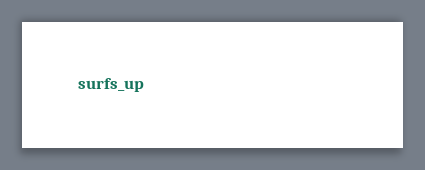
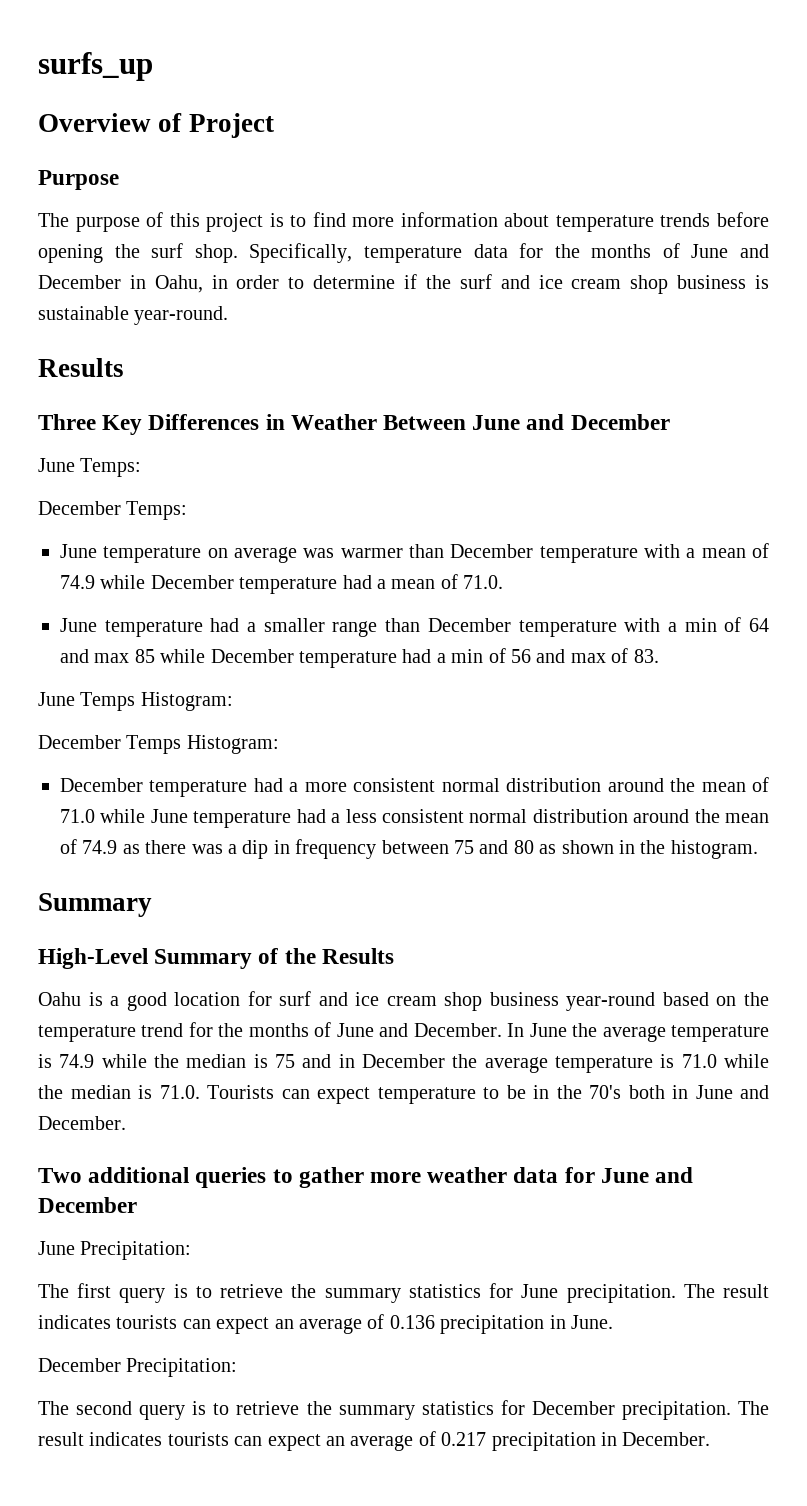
+ Overview of Project
+ Purpose
+ The purpose of this project is to find more information about temperature trends before opening the surf shop. Specifically, temperature data for the months of June and December in Oahu, in order to determine if the surf and ice cream shop business is sustainable year-round.
+ Results
+ Three Key Differences in Weather Between June and December
+ June Temps:
+ December Temps:
+ June temperature on average was warmer than December temperature with a mean of 74.9 while December temperature had a mean of 71.0.
+ June temperature had a smaller range than December temperature with a min of 64 and max 85 while December temperature had a min of 56 and max of 83.
+ June Temps Histogram:
+ December Temps Histogram:
+ December temperature had a more consistent normal distribution around the mean of 71.0 while June temperature had a less consistent normal distribution around the mean of 74.9 as there was a dip in frequency between 75 and 80 as shown in the histogram.
+ Summary
+ High-Level Summary of the Results
+ Oahu is a good location for surf and ice cream shop business year-round based on the temperature trend for the months of June and December. In June the average temperature is 74.9 while the median is 75 and in December the average temperature is 71.0 while the median is 71.0. Tourists can expect temperature to be in the 70's both in June and December.
+ Two additional queries to gather more weather data for June and December
+ June Precipitation:
+ The first query is to retrieve the summary statistics for June precipitation. The result indicates tourists can expect an average of 0.136 precipitation in June.
+ December Precipitation:
+ The second query is to retrieve the summary statistics for December precipitation. The result indicates tourists can expect an average of 0.217 precipitation in December.

